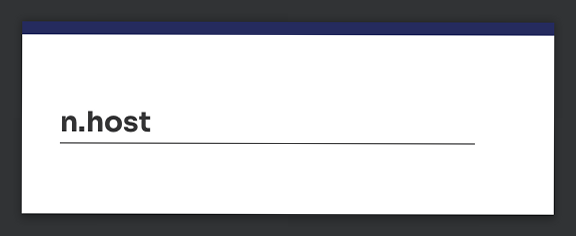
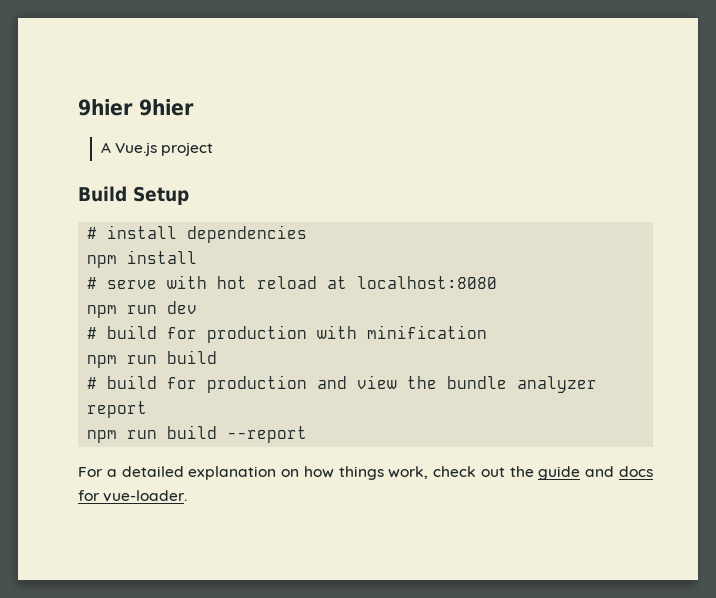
- n.host
+ 9hier 9hier
+ A Vue.js project
+ Build Setup
+ # install dependencies
+ npm install
+ # serve with hot reload at localhost:8080
+ npm run dev
+ # build for production with minification
+ npm run build
+ # build for production and view the bundle analyzer report
+ npm run build --report
+ For a detailed explanation on how things work, check out the guide and docs for vue-loader.

